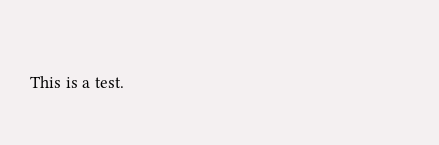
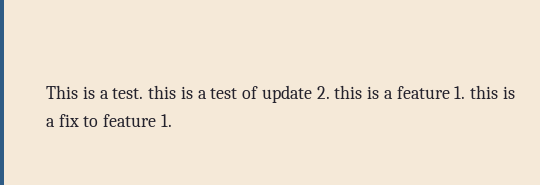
- This is a test.
+ This is a test. this is a test of update 2. this is a feature 1. this is a fix to feature 1.

